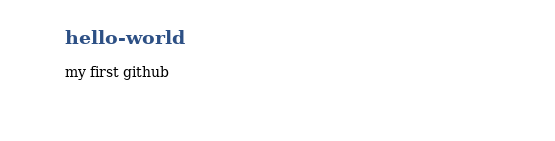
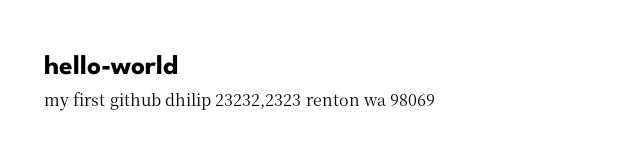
- my first github
+ my first github dhilip 23232,2323 renton wa 98069

